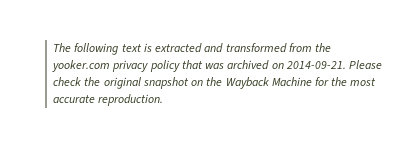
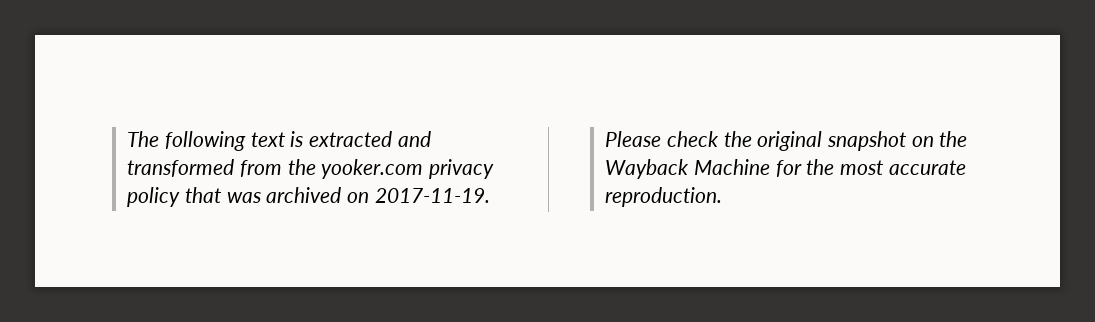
- The following text is extracted and transformed from the yooker.com privacy policy that was archived on 2014-09-21.
+ The following text is extracted and transformed from the yooker.com privacy policy that was archived on 2017-11-19.

